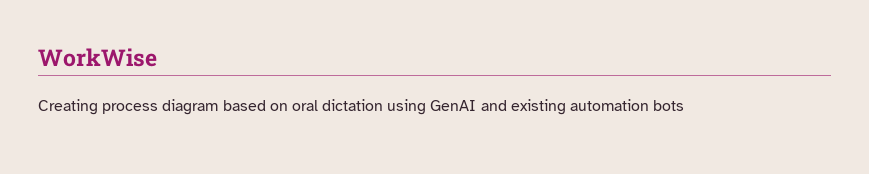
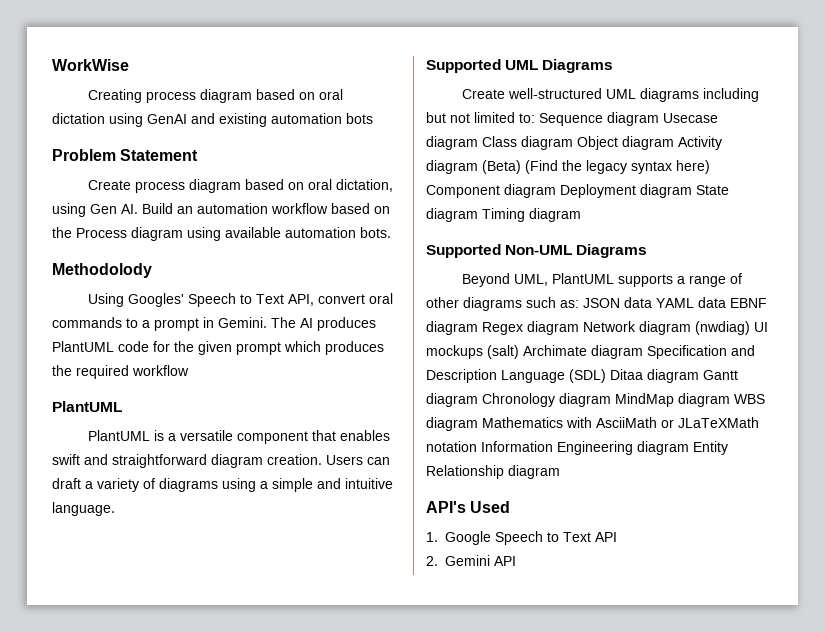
+ Problem Statement
+ Create process diagram based on oral dictation, using Gen AI. Build an automation workflow based on the Process diagram using available automation bots.
+ Methodolody
+ Using Googles' Speech to Text API, convert oral commands to a prompt in Gemini. The AI produces PlantUML code for the given prompt which produces the required workflow
+ PlantUML
+ PlantUML is a versatile component that enables swift and straightforward diagram creation. Users can draft a variety of diagrams using a simple and intuitive language.
+ Supported UML Diagrams
+ Create well-structured UML diagrams including but not limited to: Sequence diagram Usecase diagram Class diagram Object diagram Activity diagram (Beta) (Find the legacy syntax here) Component diagram Deployment diagram State diagram Timing diagram
+ Supported Non-UML Diagrams
+ Beyond UML, PlantUML supports a range of other diagrams such as: JSON data YAML data EBNF diagram Regex diagram Network diagram (nwdiag) UI mockups (salt) Archimate diagram Specification and Description Language (SDL) Ditaa diagram Gantt diagram Chronology diagram MindMap diagram WBS diagram Mathematics with AsciiMath or JLaTeXMath notation Information Engineering diagram Entity Relationship diagram
+ API's Used
+ 1. Google Speech to Text API
+ 2. Gemini API

